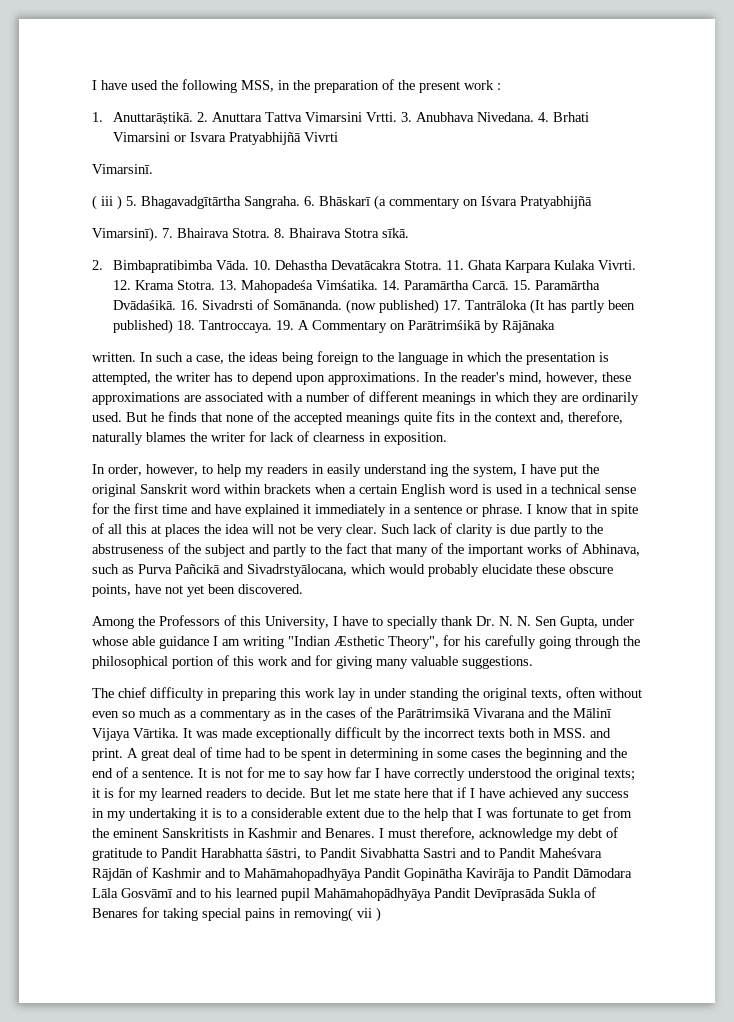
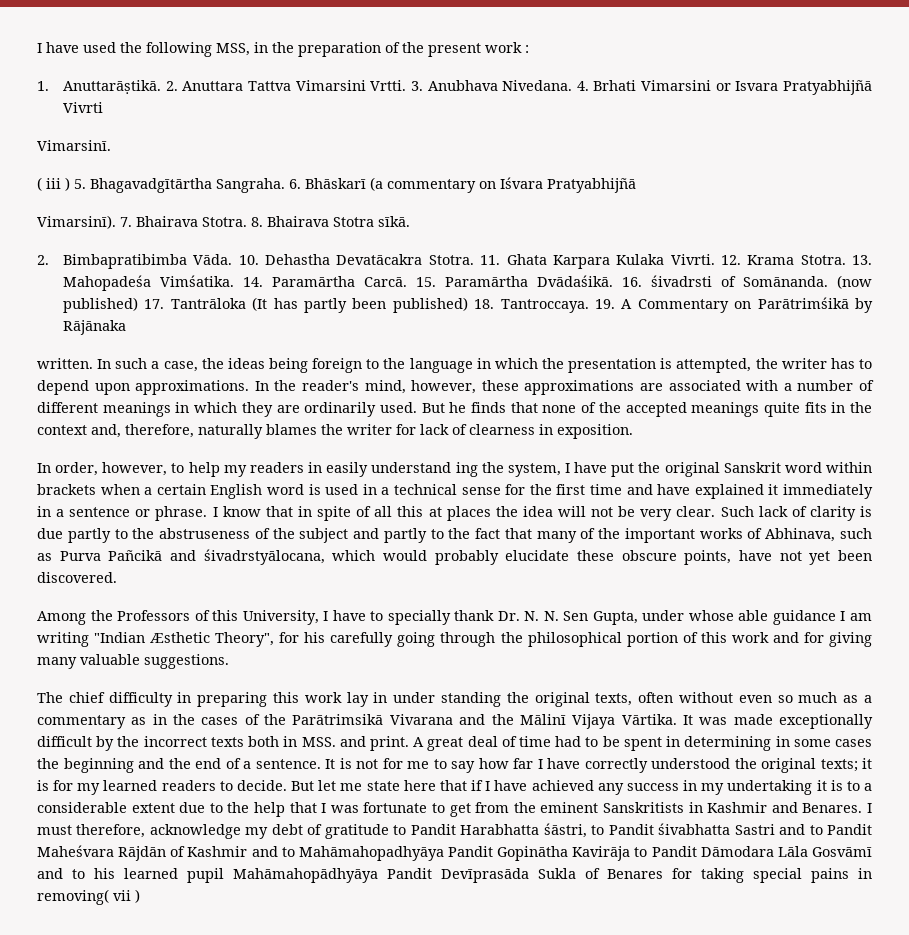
- 16. Sivadrsti of Somānanda.
+ 16. śivadrsti of Somānanda.
- Such lack of clarity is due partly to the abstruseness of the subject and partly to the fact that many of the important works of Abhinava, such as Purva Pañcikā and Sivadrstyālocana, which would probably elucidate these obscure points, have not yet been discovered.
+ Such lack of clarity is due partly to the abstruseness of the subject and partly to the fact that many of the important works of Abhinava, such as Purva Pañcikā and śivadrstyālocana, which would probably elucidate these obscure points, have not yet been discovered.
- I must therefore, acknowledge my debt of gratitude to Pandit Harabhatta śāstri, to Pandit Sivabhatta Sastri and to Pandit Maheśvara Rājdān of Kashmir and to Mahāmahopadhyāya Pandit Gopinātha Kavirāja to Pandit Dāmodara Lāla Gosvāmī and to his learned pupil Mahāmahopādhyāya Pandit Devīprasāda Sukla of Benares for taking special pains in removing( vii )
+ I must therefore, acknowledge my debt of gratitude to Pandit Harabhatta śāstri, to Pandit śivabhatta Sastri and to Pandit Maheśvara Rājdān of Kashmir and to Mahāmahopadhyāya Pandit Gopinātha Kavirāja to Pandit Dāmodara Lāla Gosvāmī and to his learned pupil Mahāmahopādhyāya Pandit Devīprasāda Sukla of Benares for taking special pains in removing( vii )

